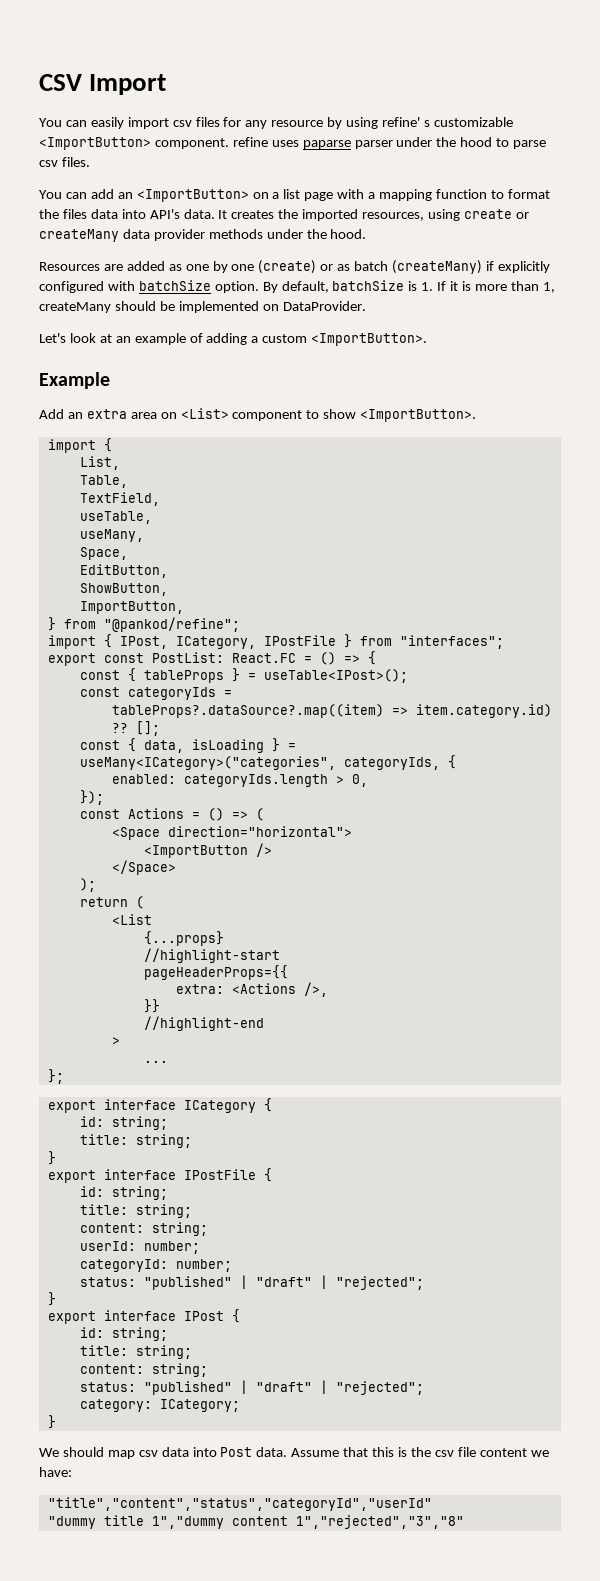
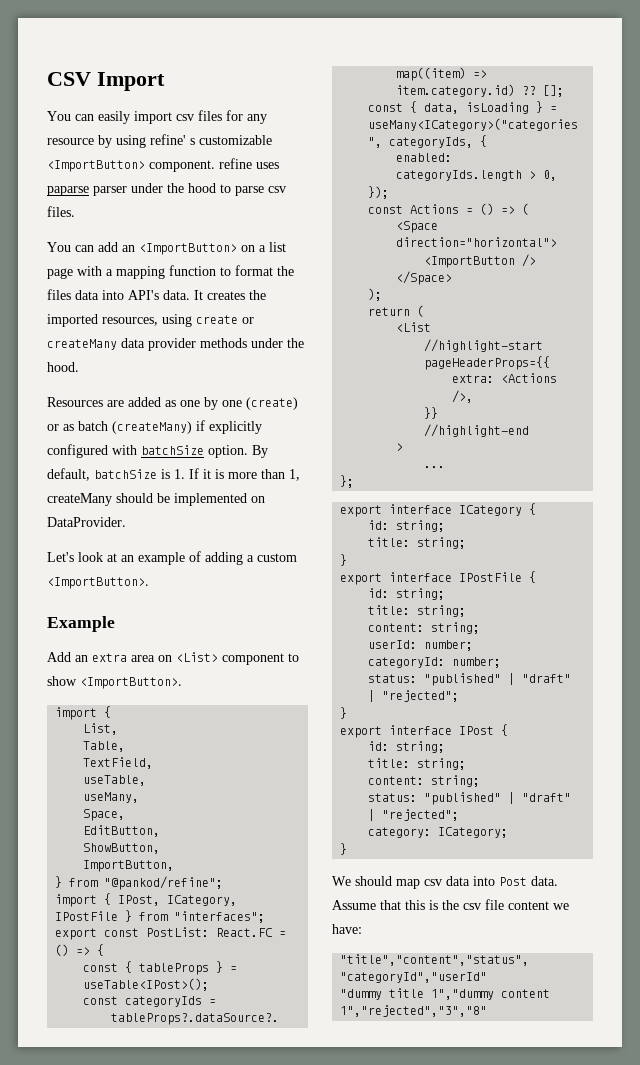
- {...props}

